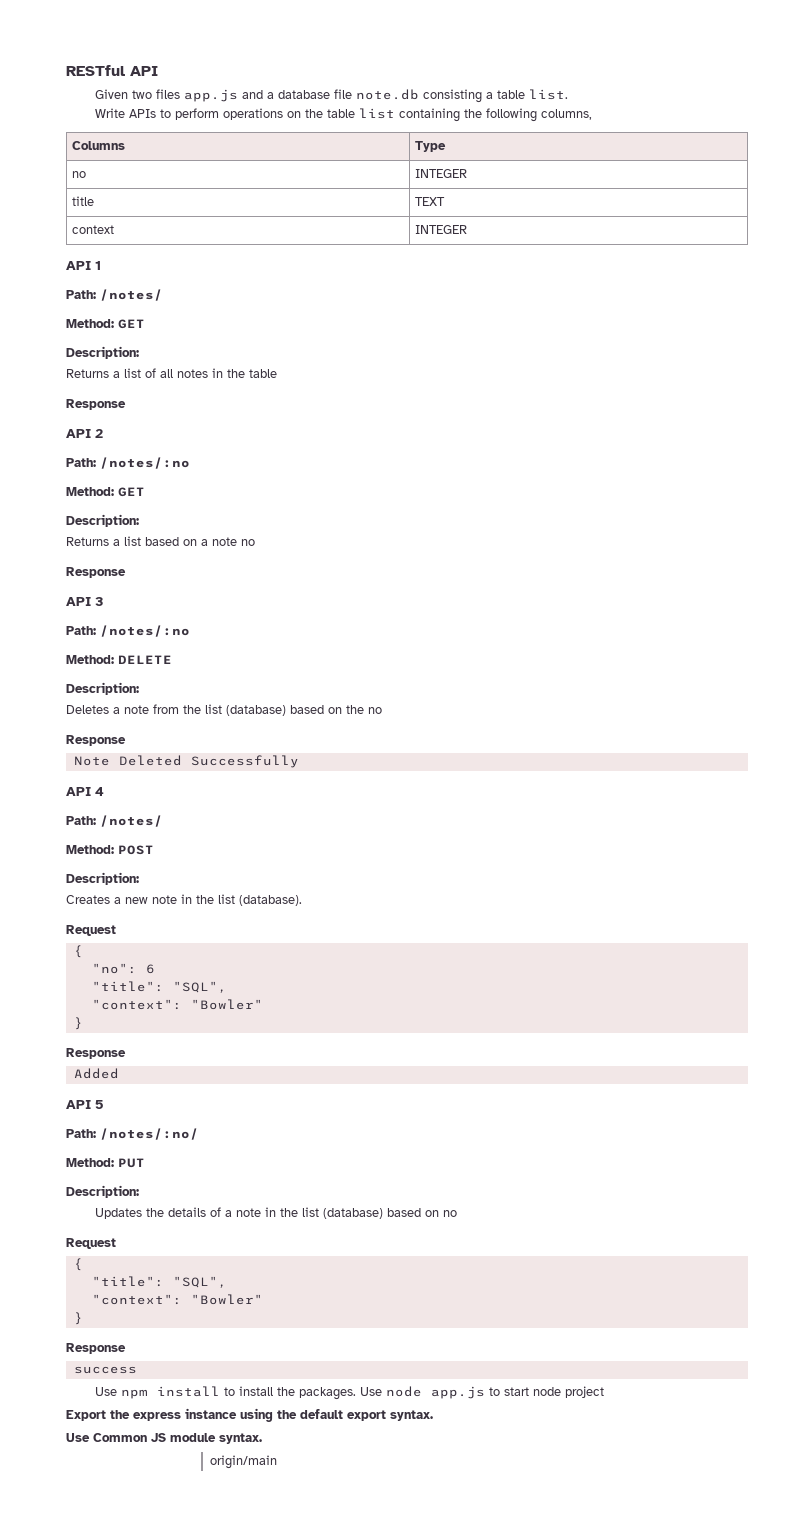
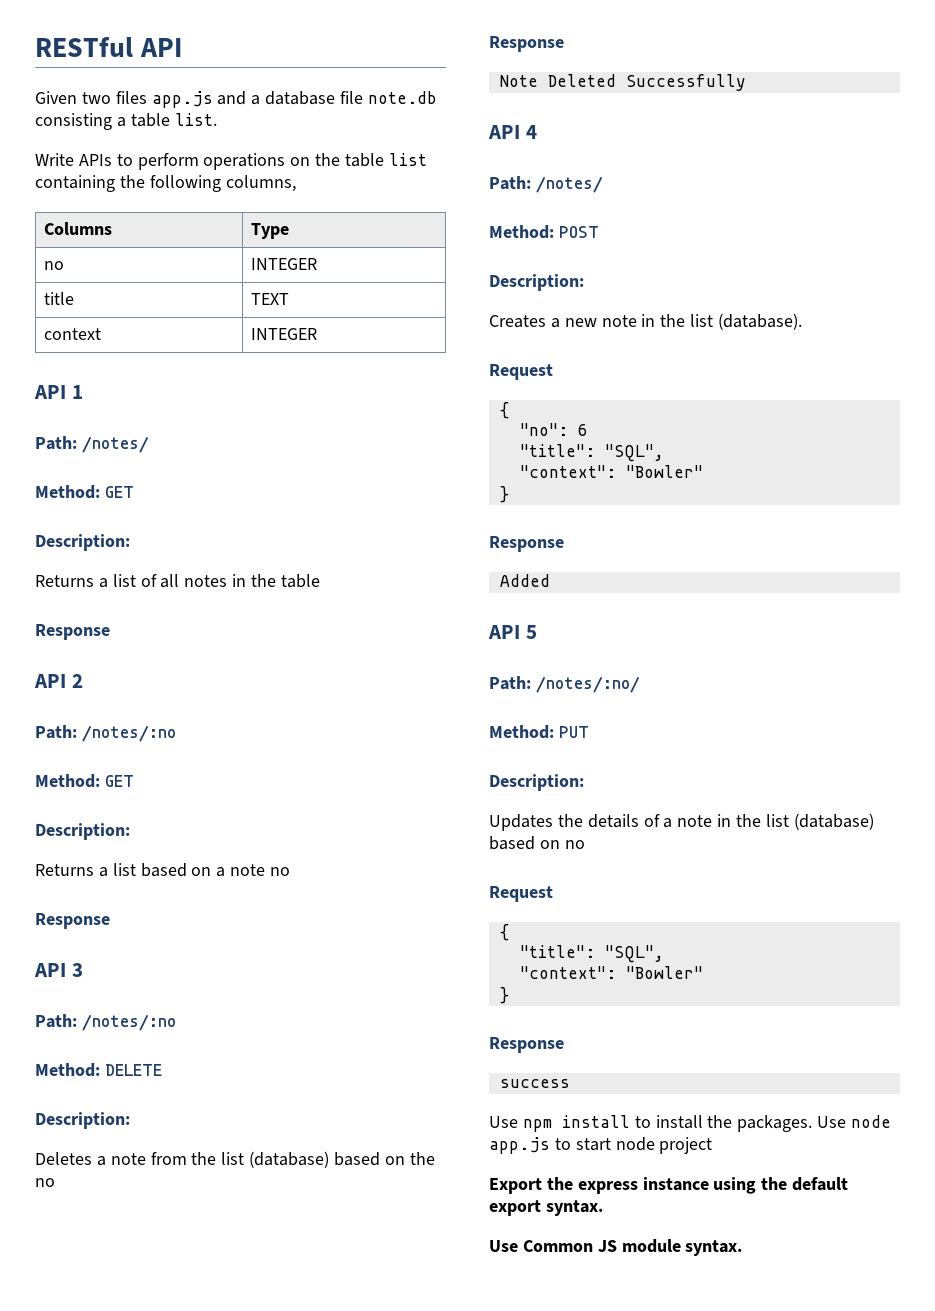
- origin/main

